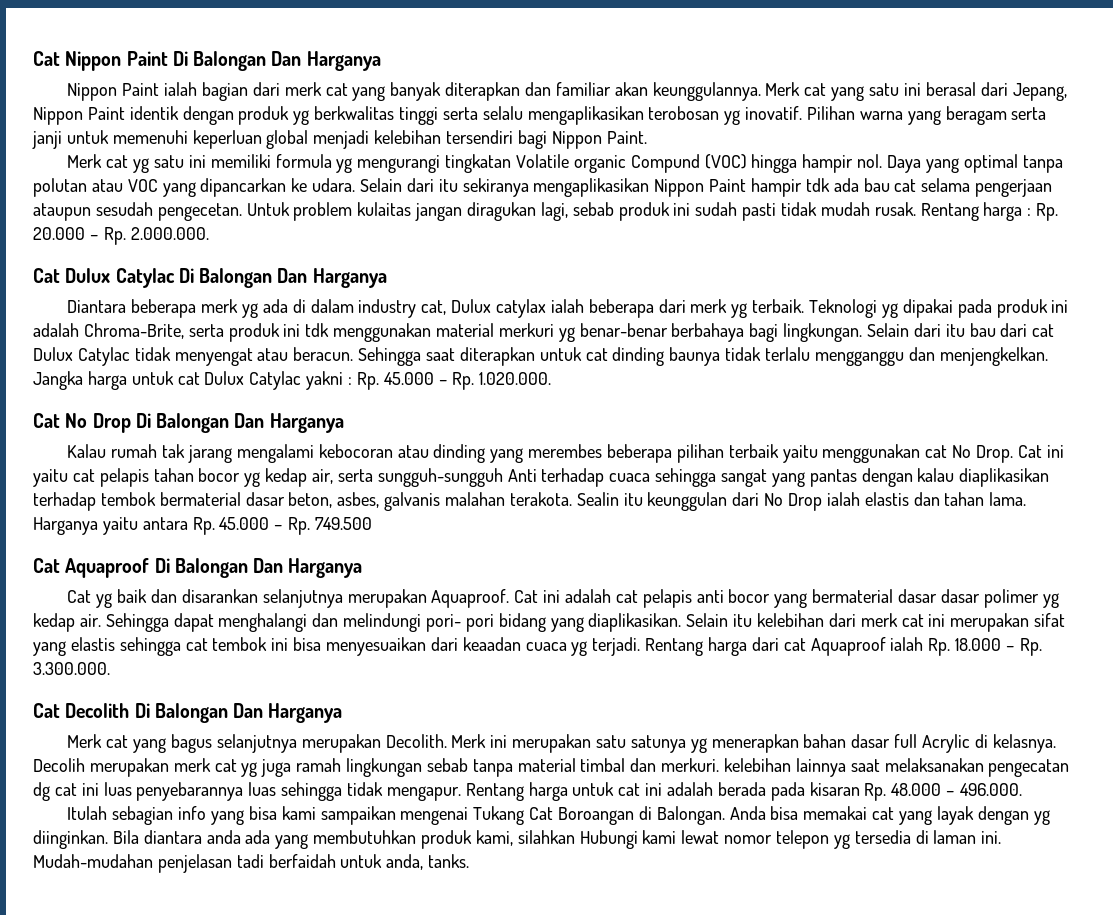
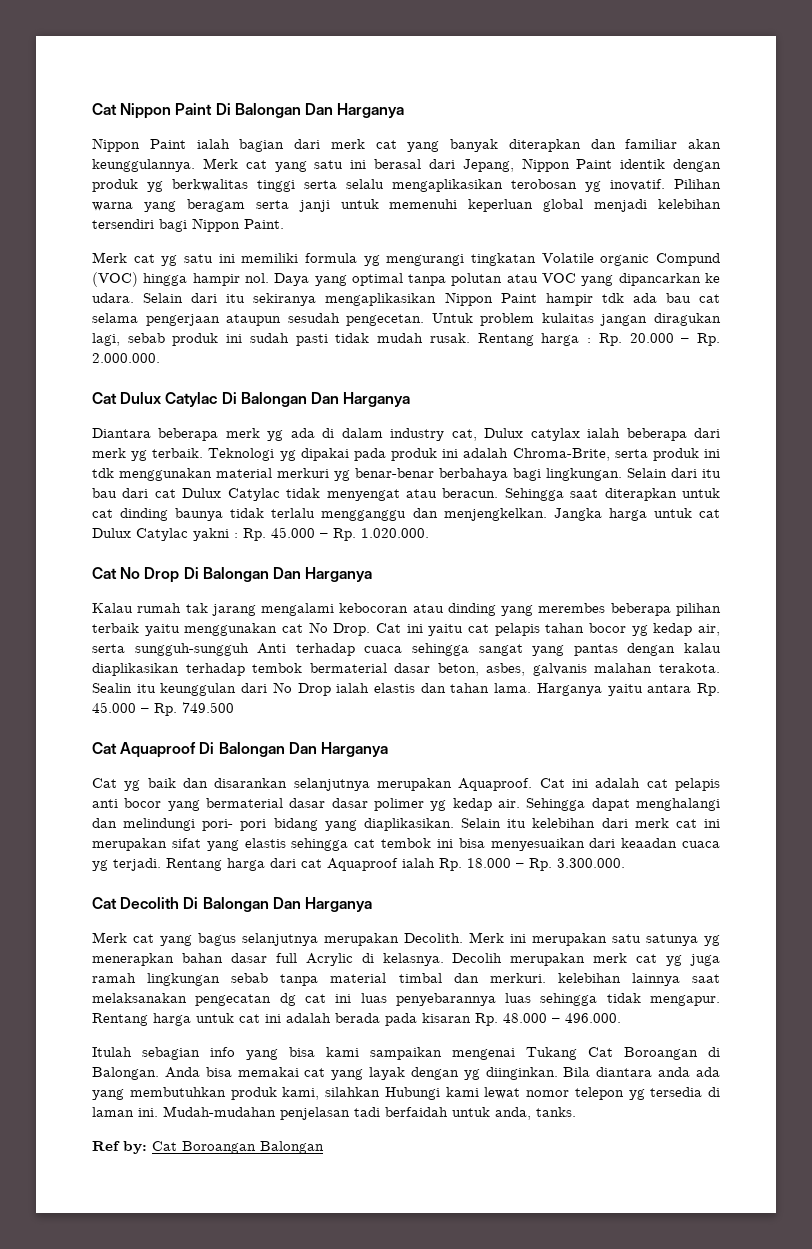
+ Ref by: Cat Boroangan Balongan

